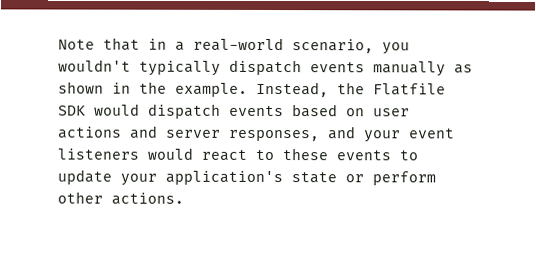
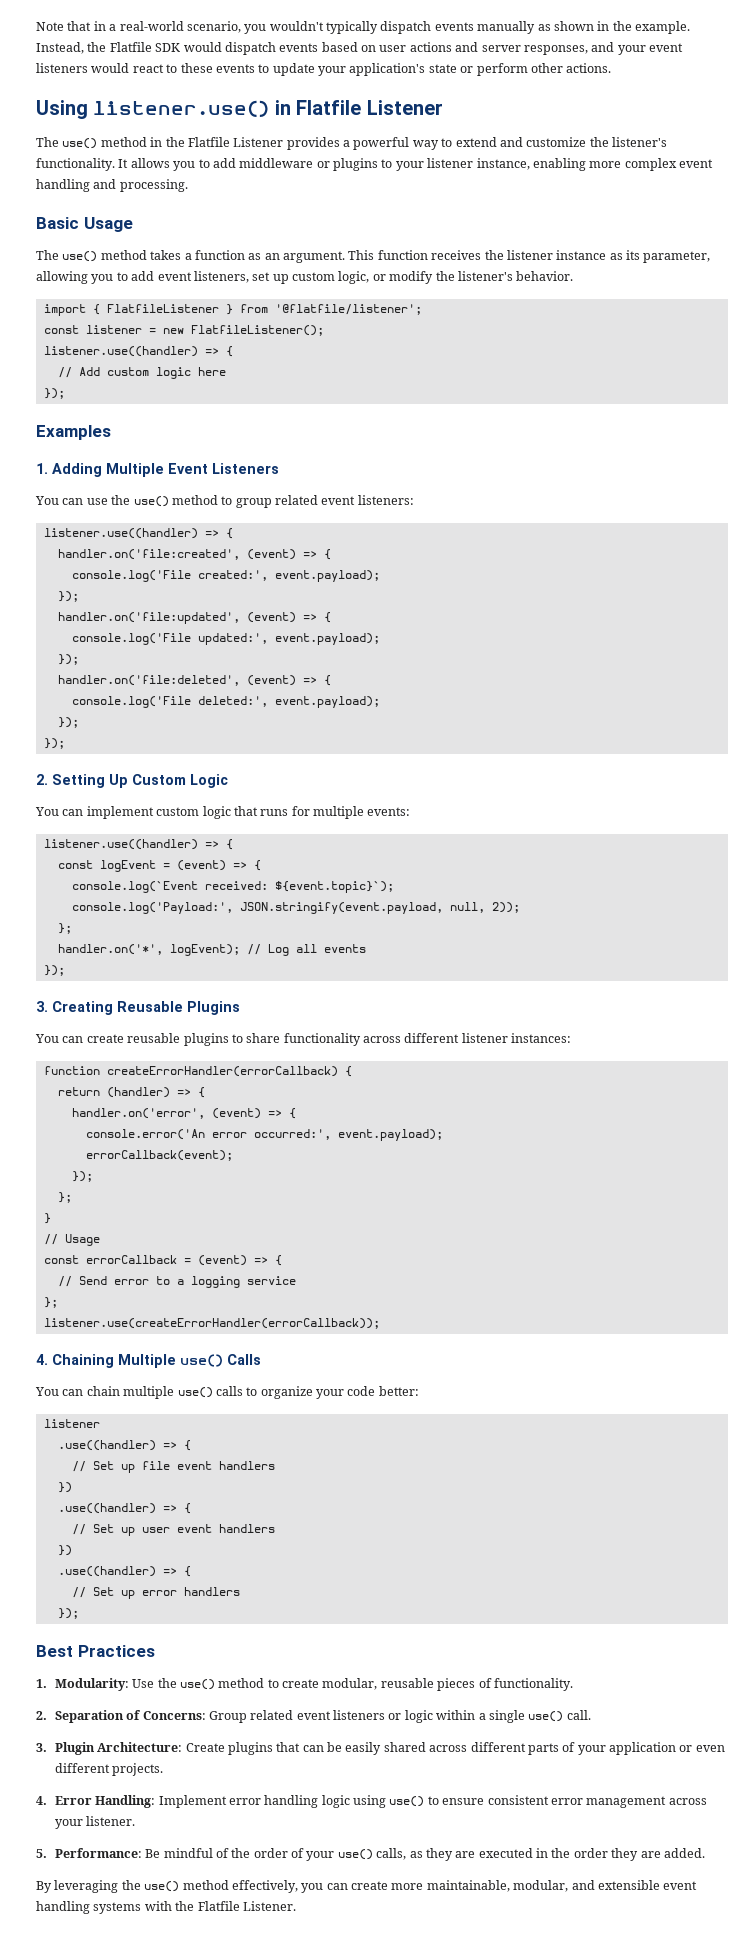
+ Using listener.use() in Flatfile Listener
+ The use() method in the Flatfile Listener provides a powerful way to extend and customize the listener's functionality. It allows you to add middleware or plugins to your listener instance, enabling more complex event handling and processing.
+ Basic Usage
+ The use() method takes a function as an argument. This function receives the listener instance as its parameter, allowing you to add event listeners, set up custom logic, or modify the listener's behavior.
+ import { FlatfileListener } from '@flatfile/listener';
+ const listener = new FlatfileListener();
+ listener.use((handler) => {
+ // Add custom logic here
+ });
+ Examples
+ 1. Adding Multiple Event Listeners
+ You can use the use() method to group related event listeners:
+ listener.use((handler) => {
+ handler.on('file:created', (event) => {
+ console.log('File created:', event.payload);
+ });
+ handler.on('file:updated', (event) => {
+ console.log('File updated:', event.payload);
+ });
+ handler.on('file:deleted', (event) => {
+ console.log('File deleted:', event.payload);
+ });
+ });
+ 2. Setting Up Custom Logic
+ You can implement custom logic that runs for multiple events:
+ listener.use((handler) => {
+ const logEvent = (event) => {
+ console.log(`Event received: ${event.topic}`);
+ console.log('Payload:', JSON.stringify(event.payload, null, 2));
+ };
+ handler.on('*', logEvent); // Log all events
+ });
+ 3. Creating Reusable Plugins
+ You can create reusable plugins to share functionality across different listener instances:
+ function createErrorHandler(errorCallback) {
+ return (handler) => {
+ handler.on('error', (event) => {
+ console.error('An error occurred:', event.payload);
+ errorCallback(event);
+ });
+ };
+ }
+ // Usage
+ const errorCallback = (event) => {
+ // Send error to a logging service
+ };
+ listener.use(createErrorHandler(errorCallback));
+ 4. Chaining Multiple use() Calls
+ You can chain multiple use() calls to organize your code better:
+ listener
+ .use((handler) => {
+ // Set up file event handlers
+ })
+ .use((handler) => {
+ // Set up user event handlers
+ })
+ .use((handler) => {
+ // Set up error handlers
+ });
+ Best Practices
+ 1. Modularity: Use the use() method to create modular, reusable pieces of functionality.
+ 2. Separation of Concerns: Group related event listeners or logic within a single use() call.
+ 3. Plugin Architecture: Create plugins that can be easily shared across different parts of your application or even different projects.
+ 4. Error Handling: Implement error handling logic using use() to ensure consistent error management across your listener.
+ 5. Performance: Be mindful of the order of your use() calls, as they are executed in the order they are added.
+ By leveraging the use() method effectively, you can create more maintainable, modular, and extensible event handling systems with the Flatfile Listener.

